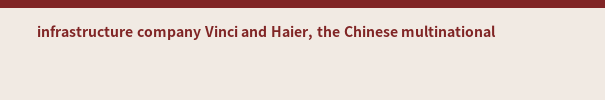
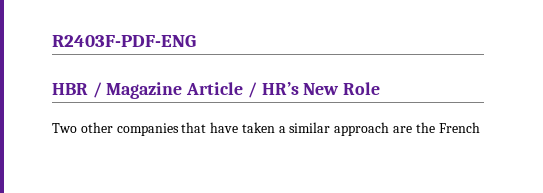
- infrastructure company Vinci and Haier, the Chinese multinational
+ R2403F-PDF-ENG
+ HBR / Magazine Article / HR’s New Role
+ Two other companies that have taken a similar approach are the French

